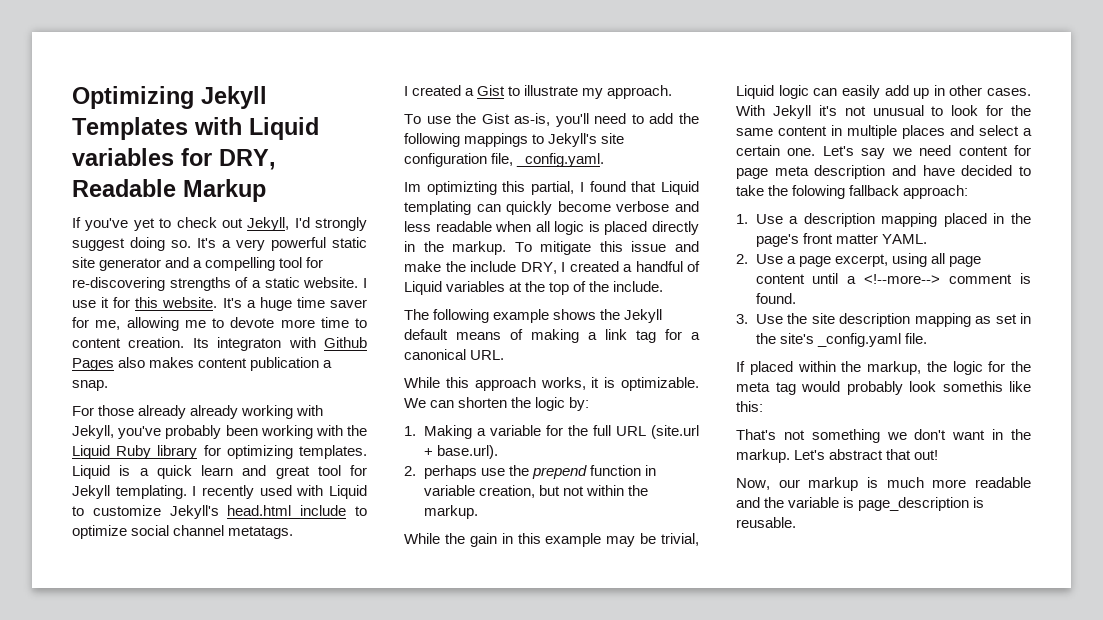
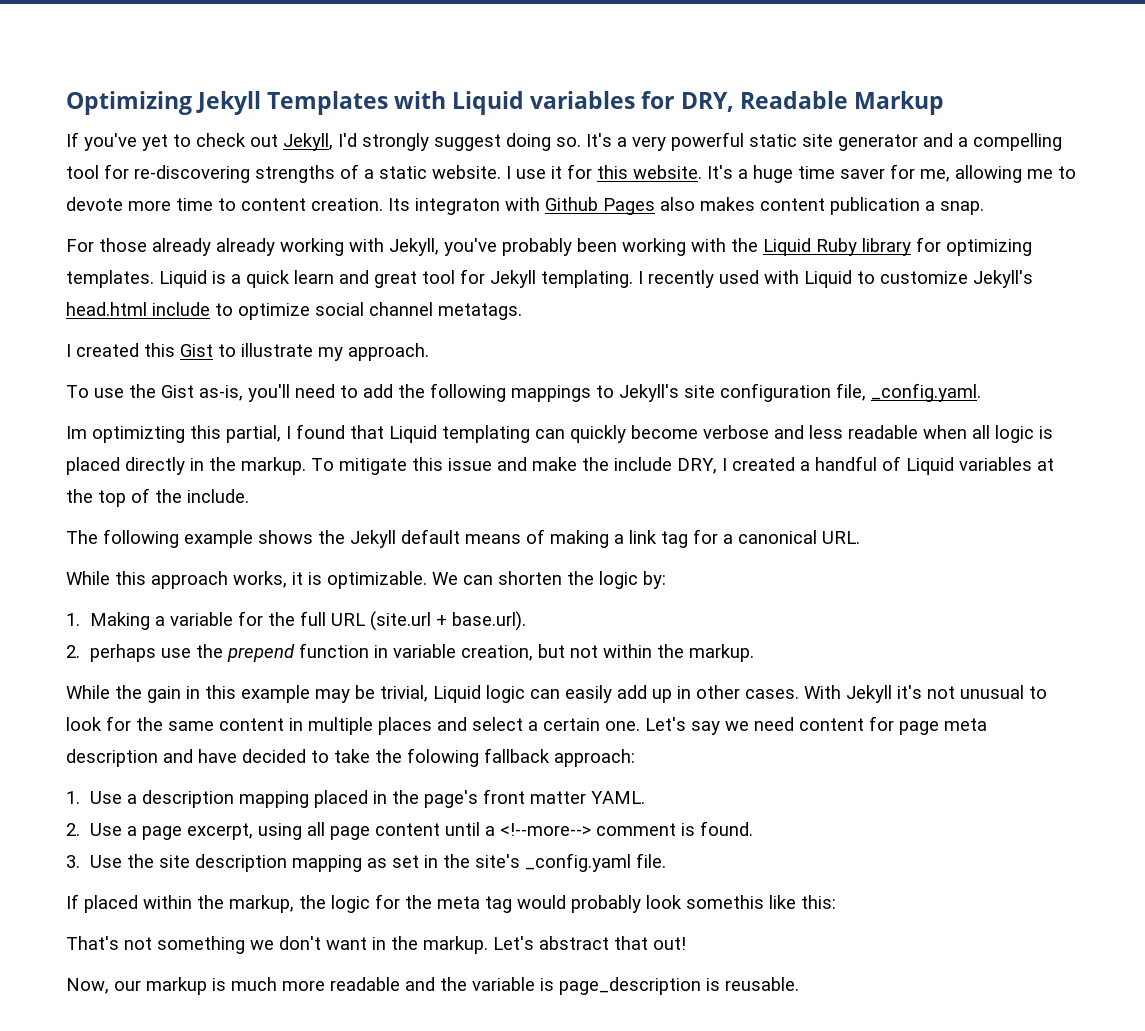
- I created a Gist to illustrate my approach.
+ I created this Gist to illustrate my approach.

